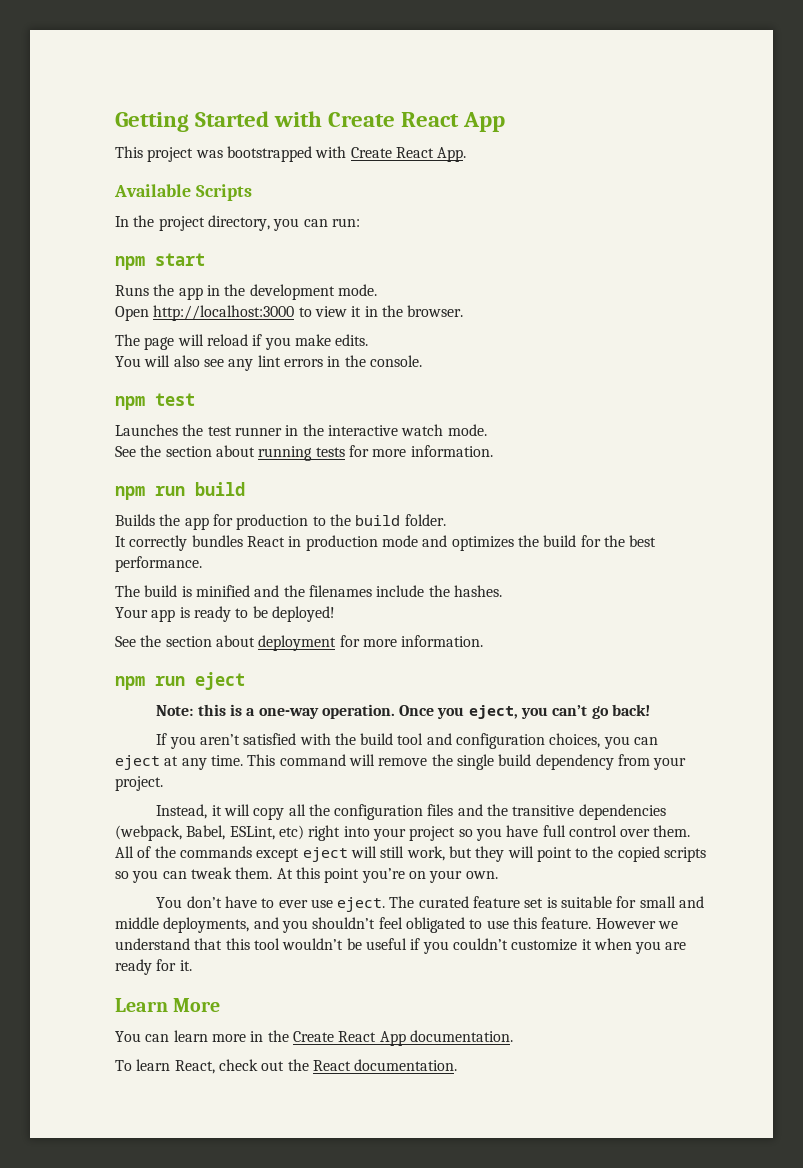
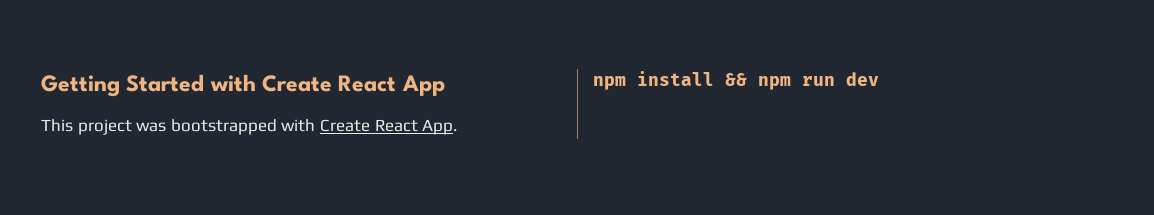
- Available Scripts
- In the project directory, you can run:
- npm start
- Runs the app in the development mode.
- Open http://localhost:3000 to view it in the browser.
- The page will reload if you make edits.
- You will also see any lint errors in the console.
- npm test
- Launches the test runner in the interactive watch mode.
- See the section about running tests for more information.
- npm run build
- Builds the app for production to the build folder.
- It correctly bundles React in production mode and optimizes the build for the best performance.
- The build is minified and the filenames include the hashes.
- Your app is ready to be deployed!
- See the section about deployment for more information.
- npm run eject
- Note: this is a one-way operation. Once you eject, you can’t go back!
- If you aren’t satisfied with the build tool and configuration choices, you can eject at any time. This command will remove the single build dependency from your project.
- Instead, it will copy all the configuration files and the transitive dependencies (webpack, Babel, ESLint, etc) right into your project so you have full control over them. All of the commands except eject will still work, but they will point to the copied scripts so you can tweak them. At this point you’re on your own.
- You don’t have to ever use eject. The curated feature set is suitable for small and middle deployments, and you shouldn’t feel obligated to use this feature. However we understand that this tool wouldn’t be useful if you couldn’t customize it when you are ready for it.
- Learn More
- You can learn more in the Create React App documentation.
- To learn React, check out the React documentation.
+ npm install && npm run dev

